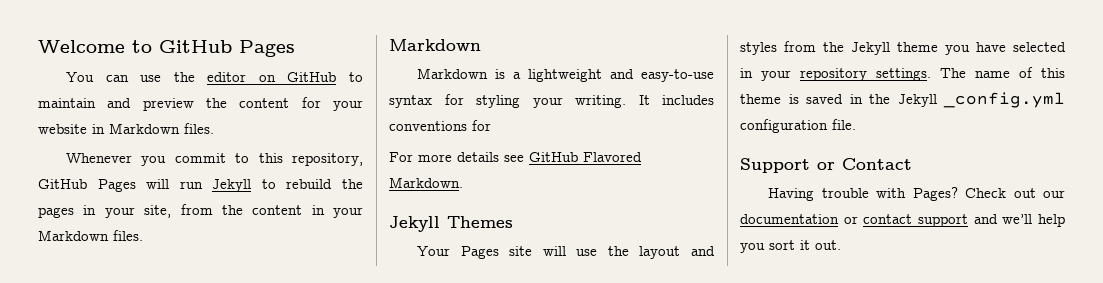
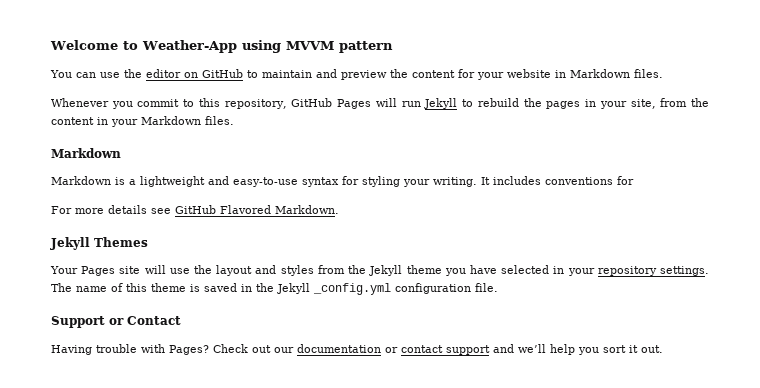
- Welcome to GitHub Pages
+ Welcome to Weather-App using MVVM pattern

